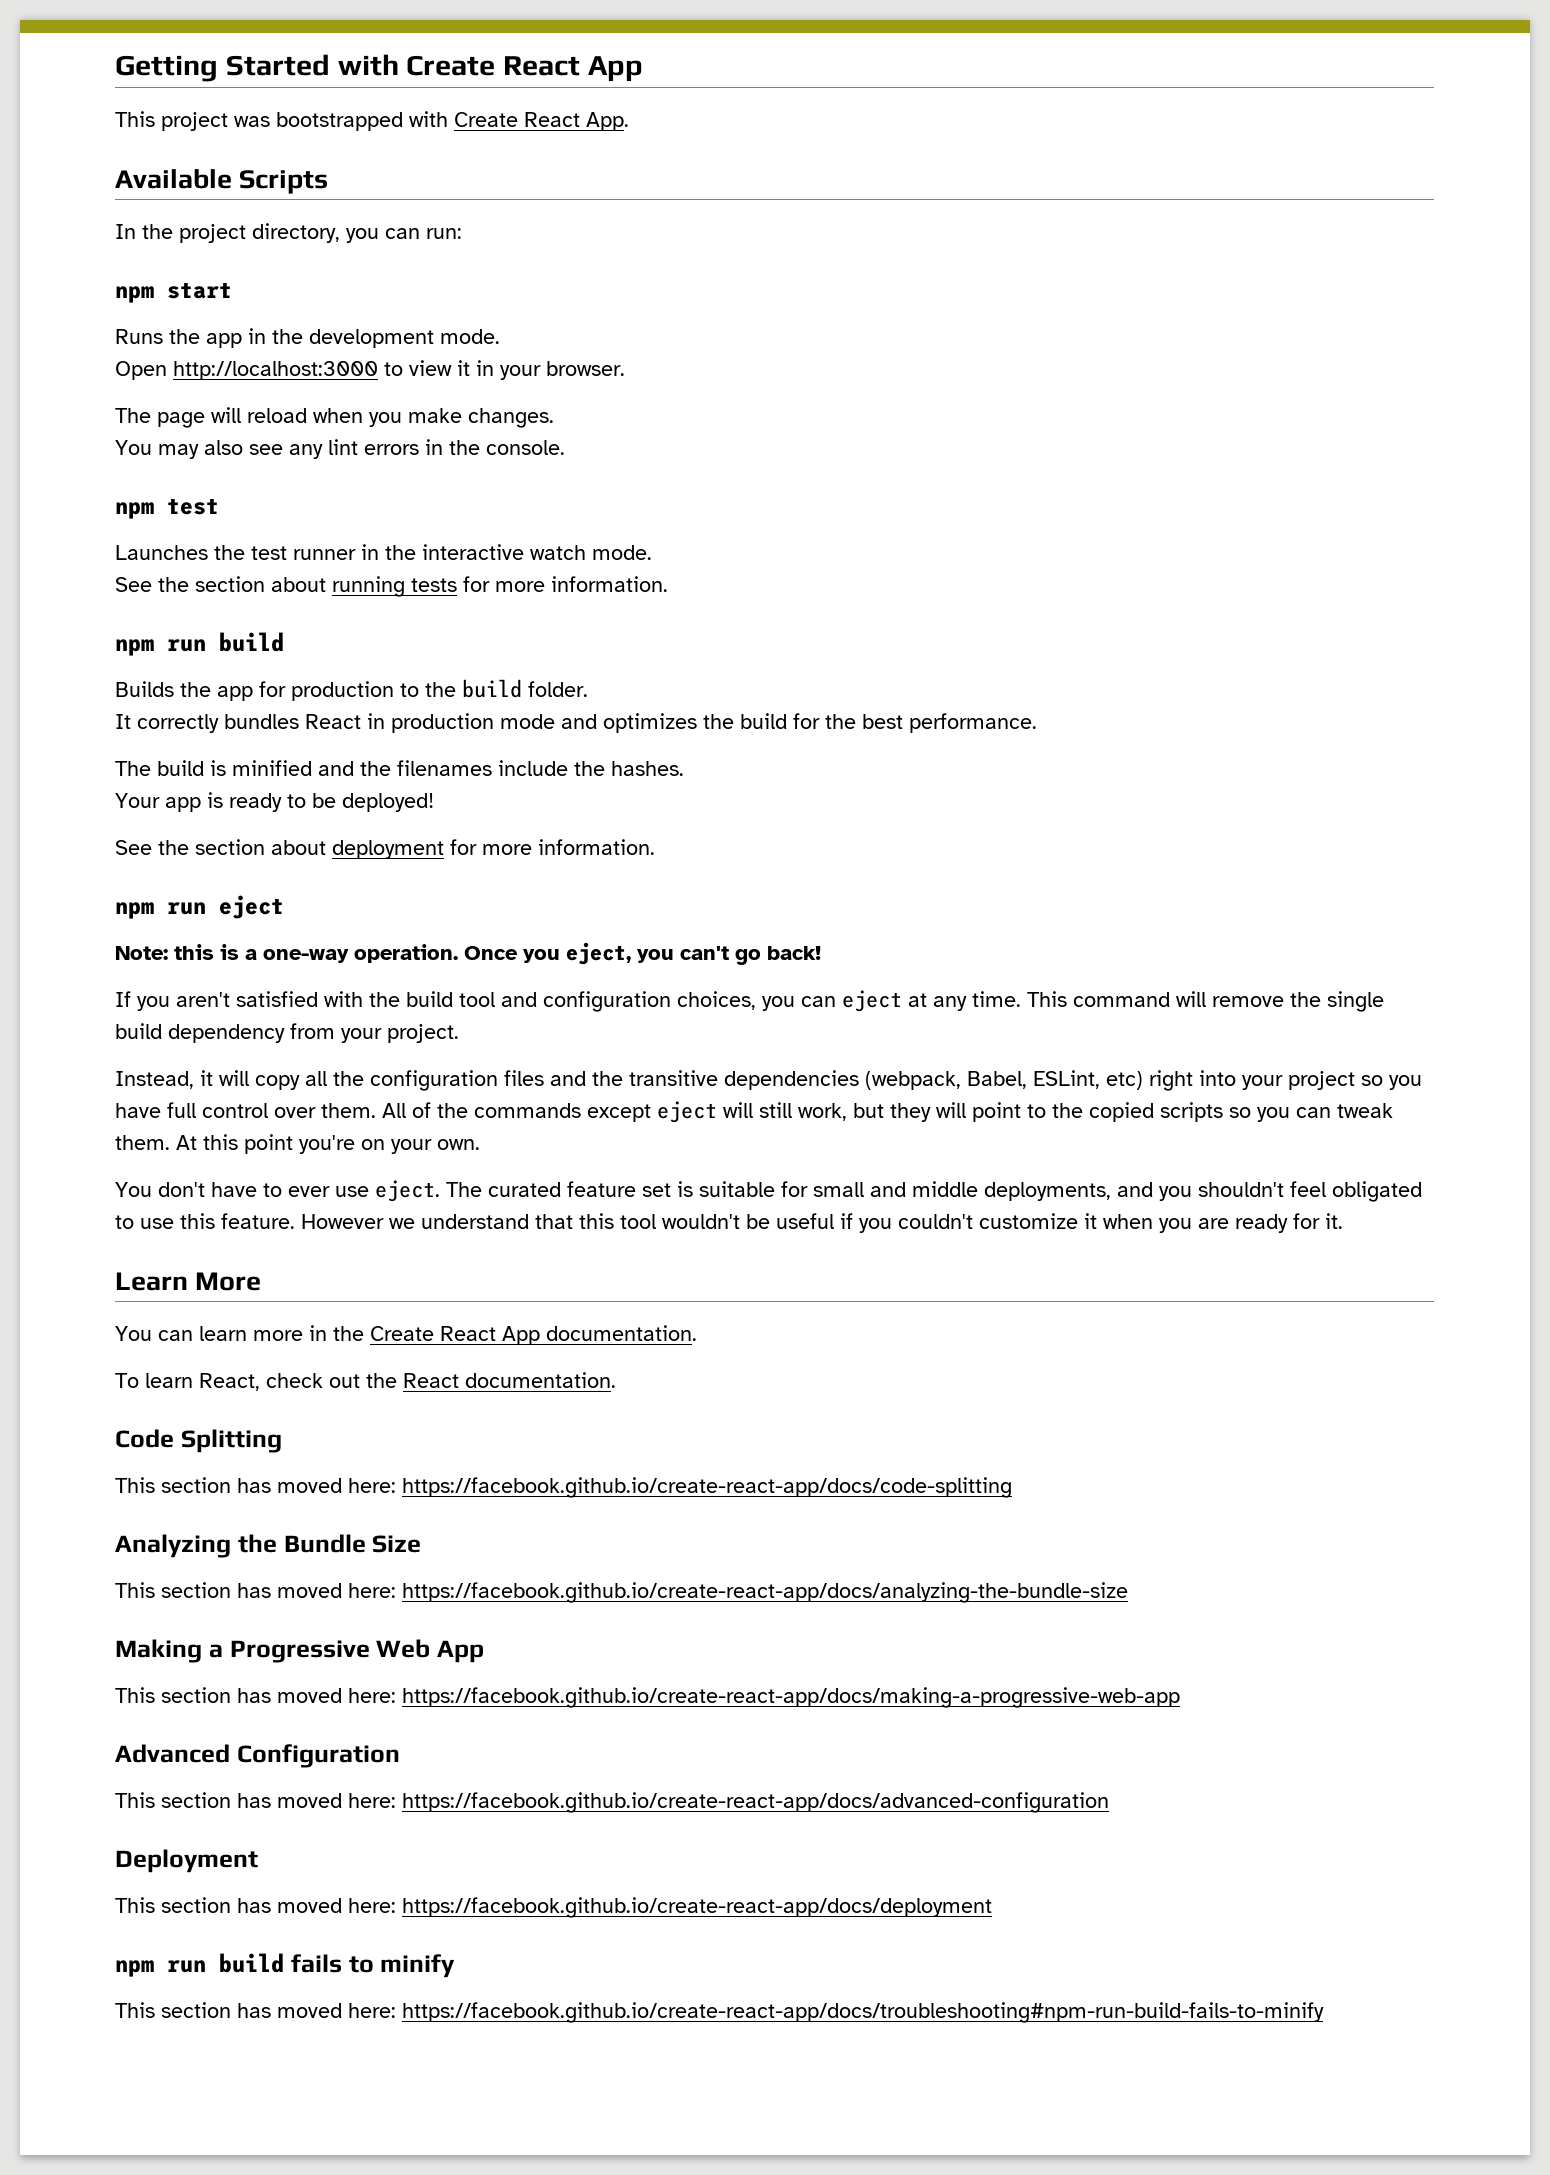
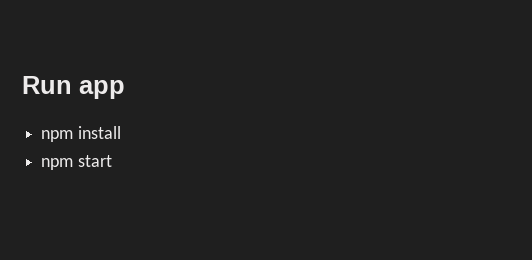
- Getting Started with Create React App
- This project was bootstrapped with Create React App.
- Available Scripts
- In the project directory, you can run:
+ Run app
+ npm install
  npm start
- Runs the app in the development mode.
- Open http://localhost:3000 to view it in your browser.
- The page will reload when you make changes.
- You may also see any lint errors in the console.
- npm test
- Launches the test runner in the interactive watch mode.
- See the section about running tests for more information.
- npm run build
- Builds the app for production to the build folder.
- It correctly bundles React in production mode and optimizes the build for the best performance.
- The build is minified and the filenames include the hashes.
- Your app is ready to be deployed!
- See the section about deployment for more information.
- npm run eject
- Note: this is a one-way operation. Once you eject, you can't go back!
- If you aren't satisfied with the build tool and configuration choices, you can eject at any time. This command will remove the single build dependency from your project.
- Instead, it will copy all the configuration files and the transitive dependencies (webpack, Babel, ESLint, etc) right into your project so you have full control over them. All of the commands except eject will still work, but they will point to the copied scripts so you can tweak them. At this point you're on your own.
- You don't have to ever use eject. The curated feature set is suitable for small and middle deployments, and you shouldn't feel obligated to use this feature. However we understand that this tool wouldn't be useful if you couldn't customize it when you are ready for it.
- Learn More
- You can learn more in the Create React App documentation.
- To learn React, check out the React documentation.
- Code Splitting
- This section has moved here: https://facebook.github.io/create-react-app/docs/code-splitting
- Analyzing the Bundle Size
- This section has moved here: https://facebook.github.io/create-react-app/docs/analyzing-the-bundle-size
- Making a Progressive Web App
- This section has moved here: https://facebook.github.io/create-react-app/docs/making-a-progressive-web-app
- Advanced Configuration
- This section has moved here: https://facebook.github.io/create-react-app/docs/advanced-configuration
- Deployment
- This section has moved here: https://facebook.github.io/create-react-app/docs/deployment
- npm run build fails to minify
- This section has moved here: https://facebook.github.io/create-react-app/docs/troubleshooting#npm-run-build-fails-to-minify

